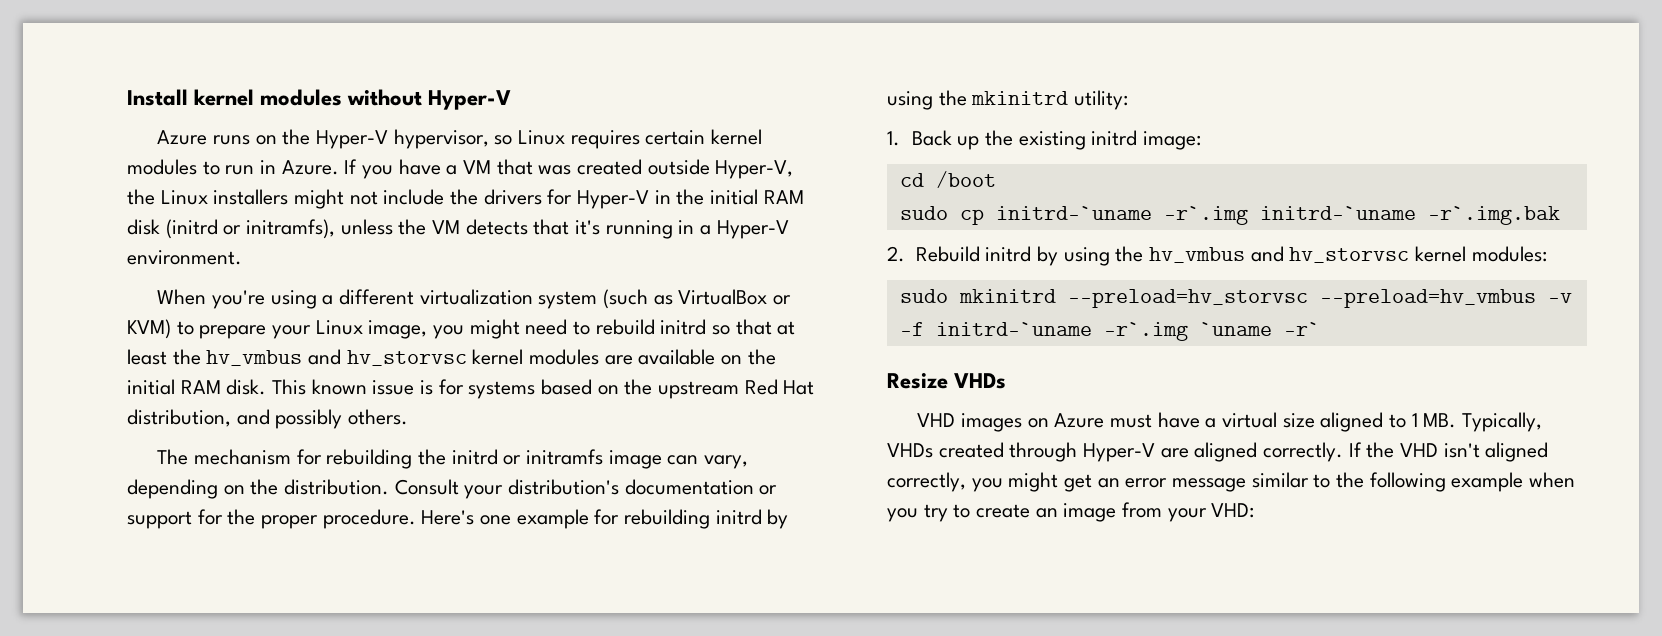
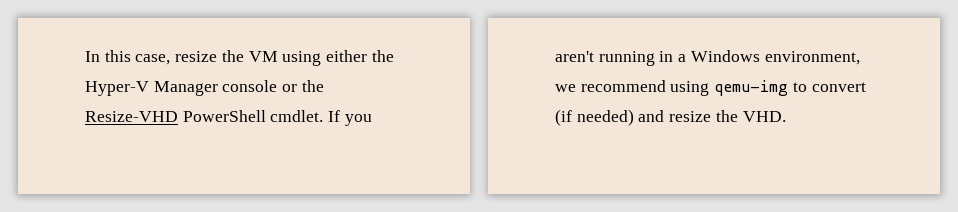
- Install kernel modules without Hyper-V
- Azure runs on the Hyper-V hypervisor, so Linux requires certain kernel modules to run in Azure. If you have a VM that was created outside Hyper-V, the Linux installers might not include the drivers for Hyper-V in the initial RAM disk (initrd or initramfs), unless the VM detects that it's running in a Hyper-V environment.
- When you're using a different virtualization system (such as VirtualBox or KVM) to prepare your Linux image, you might need to rebuild initrd so that at least the hv_vmbus and hv_storvsc kernel modules are available on the initial RAM disk. This known issue is for systems based on the upstream Red Hat distribution, and possibly others.
- The mechanism for rebuilding the initrd or initramfs image can vary, depending on the distribution. Consult your distribution's documentation or support for the proper procedure. Here's one example for rebuilding initrd by using the mkinitrd utility:
- 1. Back up the existing initrd image:
- cd /boot
- sudo cp initrd-`uname -r`.img initrd-`uname -r`.img.bak
- 2. Rebuild initrd by using the hv_vmbus and hv_storvsc kernel modules:
- sudo mkinitrd --preload=hv_storvsc --preload=hv_vmbus -v -f initrd-`uname -r`.img `uname -r`
- Resize VHDs
- VHD images on Azure must have a virtual size aligned to 1 MB. Typically, VHDs created through Hyper-V are aligned correctly. If the VHD isn't aligned correctly, you might get an error message similar to the following example when you try to create an image from your VHD:
+ In this case, resize the VM using either the Hyper-V Manager console or the Resize-VHD PowerShell cmdlet. If you aren't running in a Windows environment, we recommend using qemu-img to convert (if needed) and resize the VHD.

